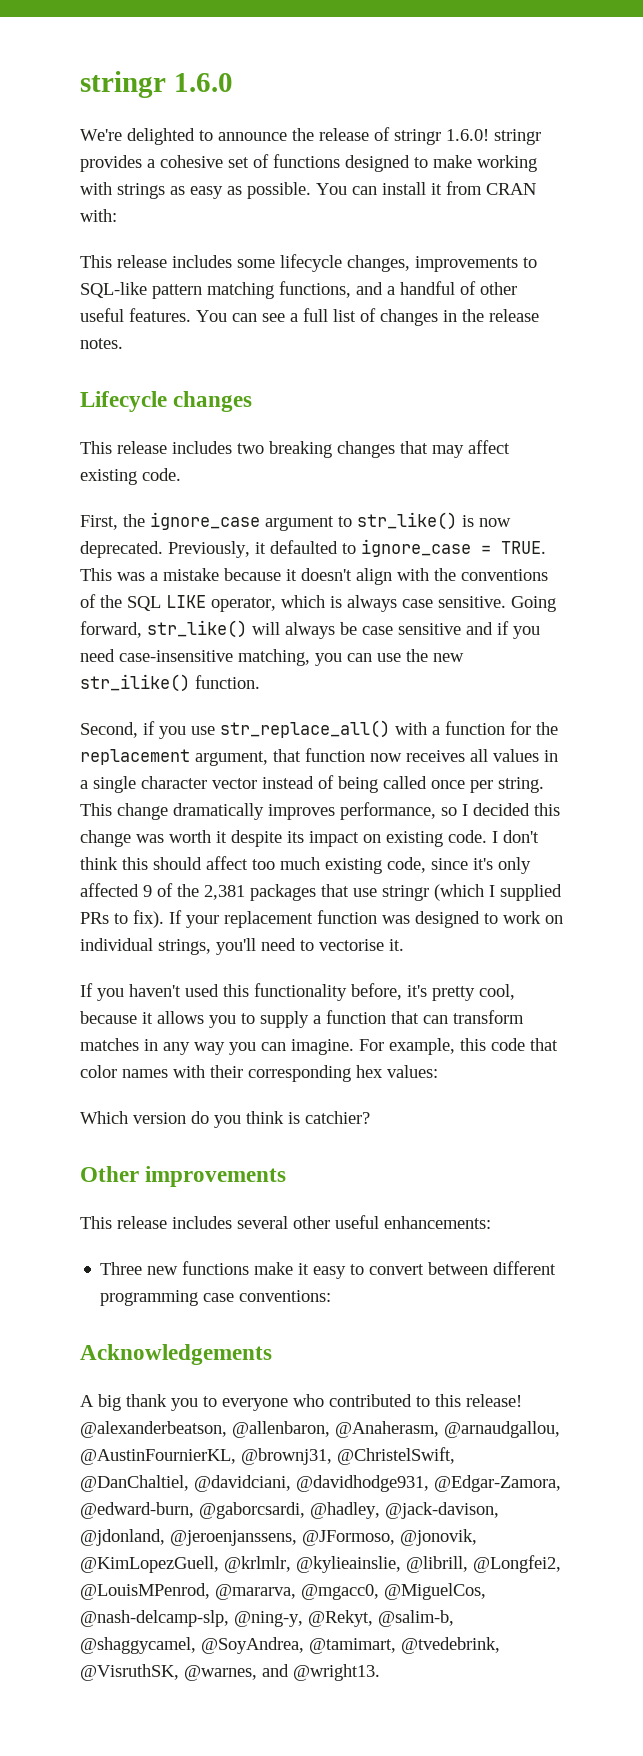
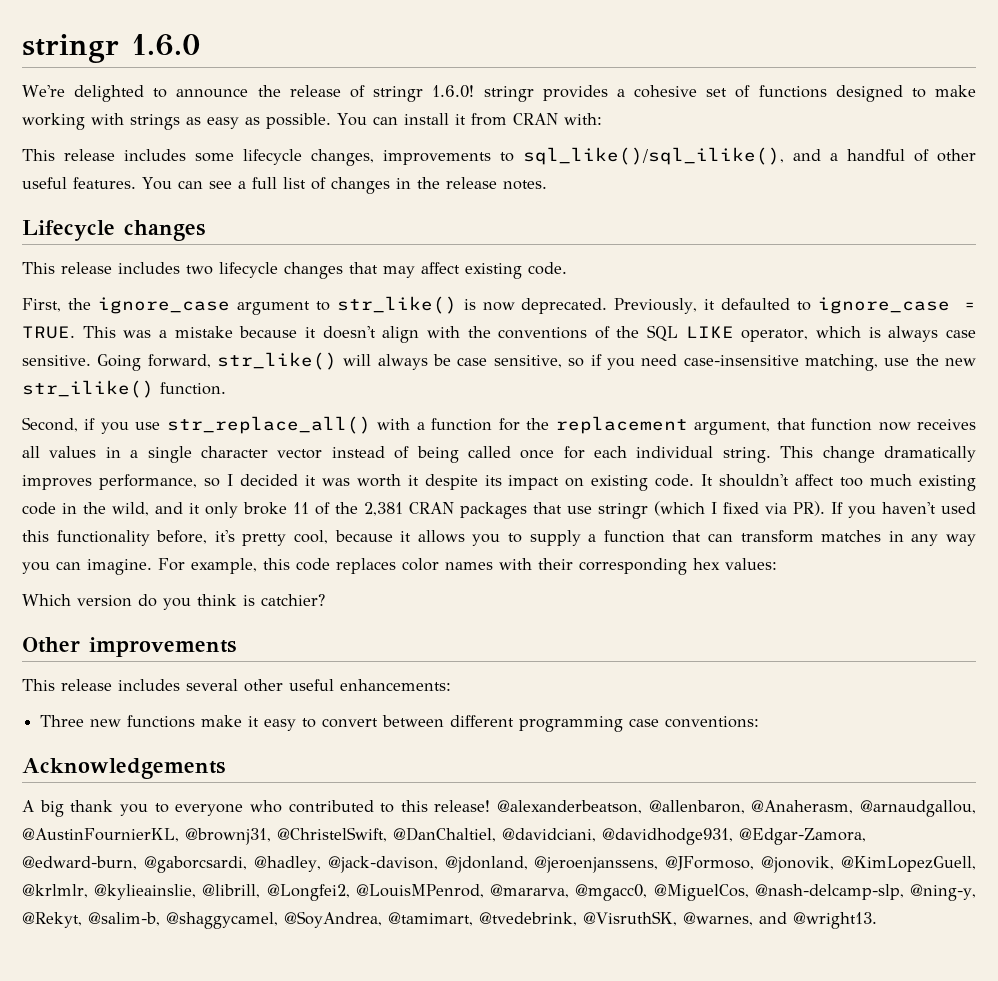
- This release includes some lifecycle changes, improvements to SQL-like pattern matching functions, and a handful of other useful features.
+ This release includes some lifecycle changes, improvements to sql_like()/sql_ilike(), and a handful of other useful features.
- This release includes two breaking changes that may affect existing code.
+ This release includes two lifecycle changes that may affect existing code.
- Going forward, str_like() will always be case sensitive and if you need case-insensitive matching, you can use the new str_ilike() function.
+ Going forward, str_like() will always be case sensitive, so if you need case-insensitive matching, use the new str_ilike() function.
- Second, if you use str_replace_all() with a function for the replacement argument, that function now receives all values in a single character vector instead of being called once per string.
+ Second, if you use str_replace_all() with a function for the replacement argument, that function now receives all values in a single character vector instead of being called once for each individual string.
- This change dramatically improves performance, so I decided this change was worth it despite its impact on existing code.
+ This change dramatically improves performance, so I decided it was worth it despite its impact on existing code.
- I don't think this should affect too much existing code, since it's only affected 9 of the 2,381 packages that use stringr (which I supplied PRs to fix). If your replacement function was designed to work on individual strings, you'll need to vectorise it.
- If you haven't used this functionality before, it's pretty cool, because it allows you to supply a function that can transform matches in any way you can imagine.
+ It shouldn't affect too much existing code in the wild, and it only broke 11 of the 2,381 CRAN packages that use stringr (which I fixed via PR). If you haven't used this functionality before, it's pretty cool, because it allows you to supply a function that can transform matches in any way you can imagine.
- For example, this code that color names with their corresponding hex values:
+ For example, this code replaces color names with their corresponding hex values:

